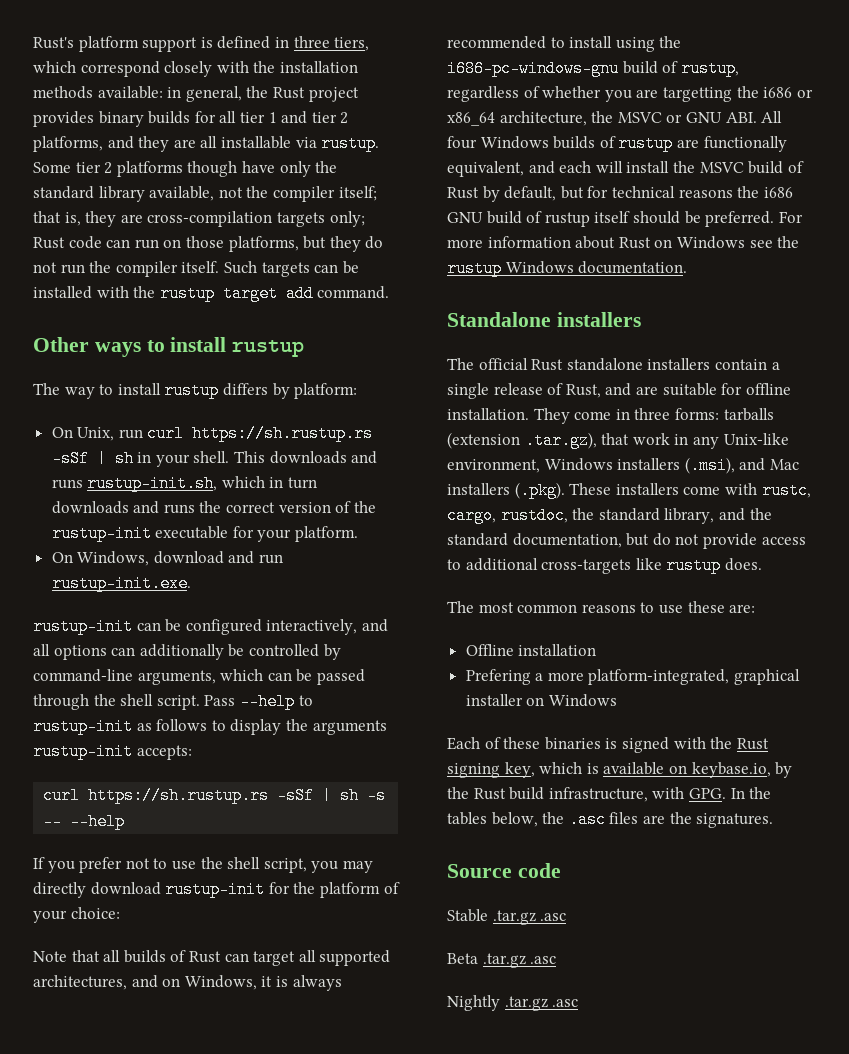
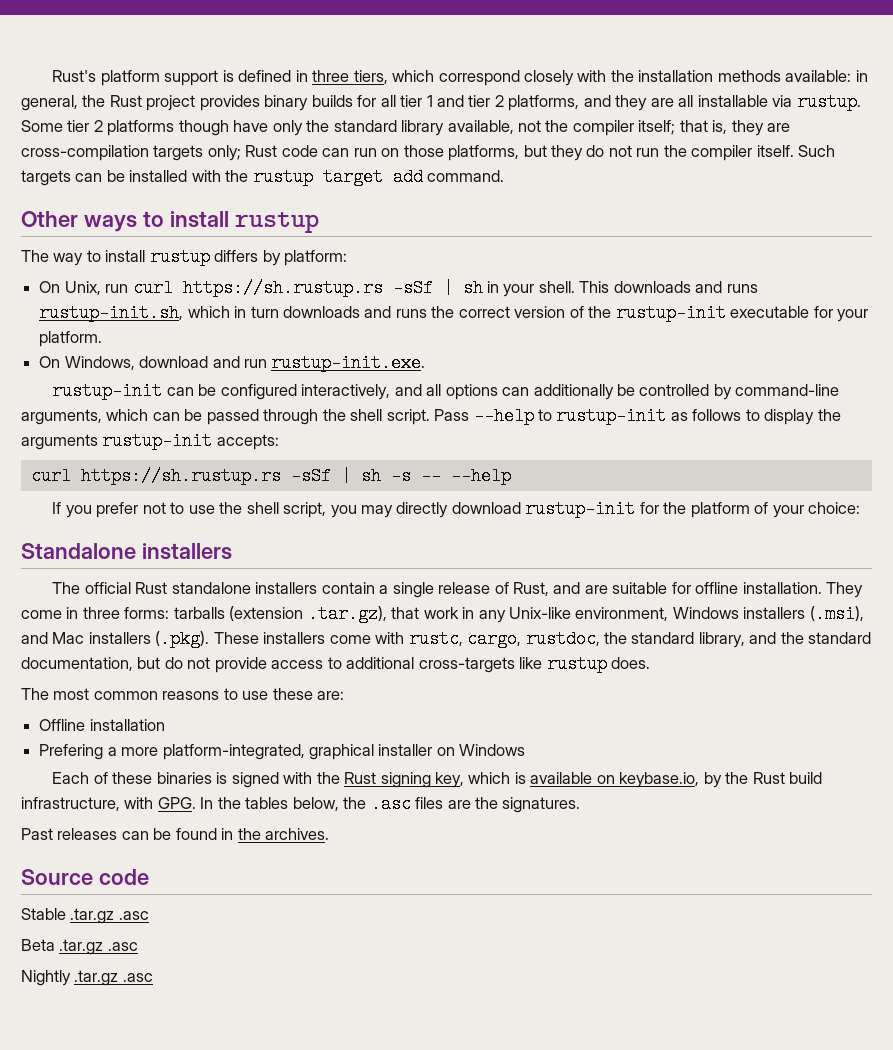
- Note that all builds of Rust can target all supported architectures, and on Windows, it is always recommended to install using the i686-pc-windows-gnu build of rustup, regardless of whether you are targetting the i686 or x86_64 architecture, the MSVC or GNU ABI. All four Windows builds of rustup are functionally equivalent, and each will install the MSVC build of Rust by default, but for technical reasons the i686 GNU build of rustup itself should be preferred. For more information about Rust on Windows see the rustup Windows documentation.
+ Past releases can be found in the archives.

